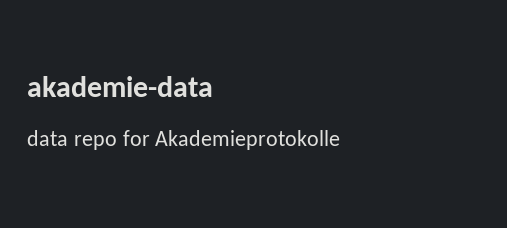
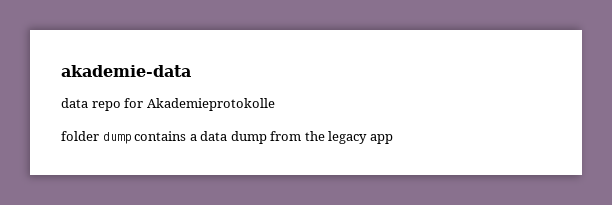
+ folder dump contains a data dump from the legacy app

